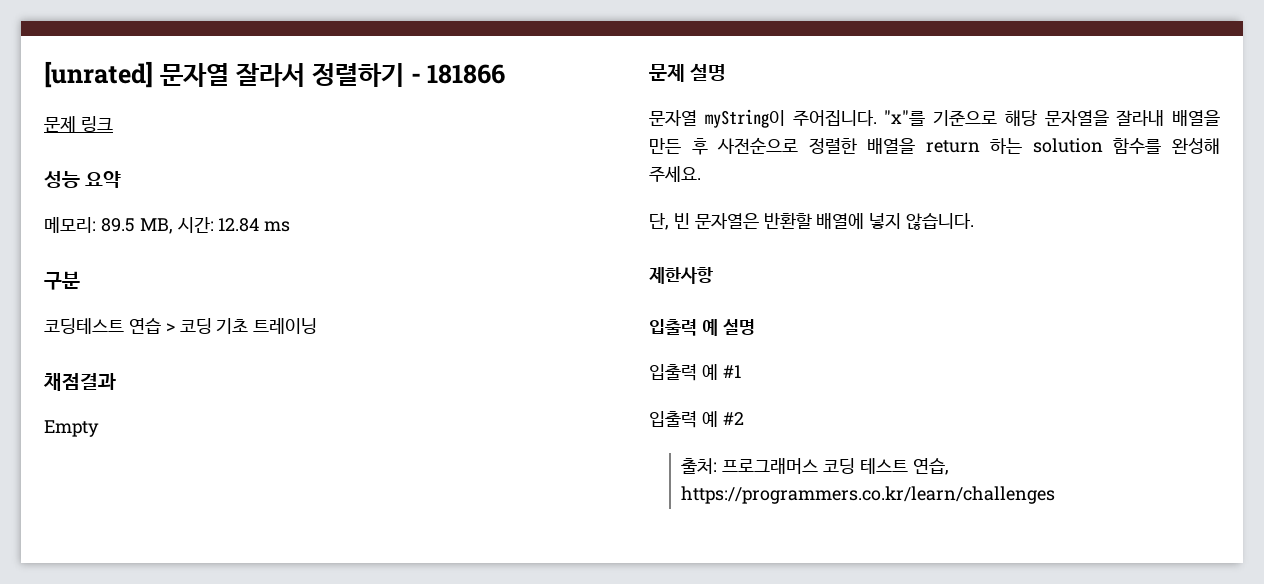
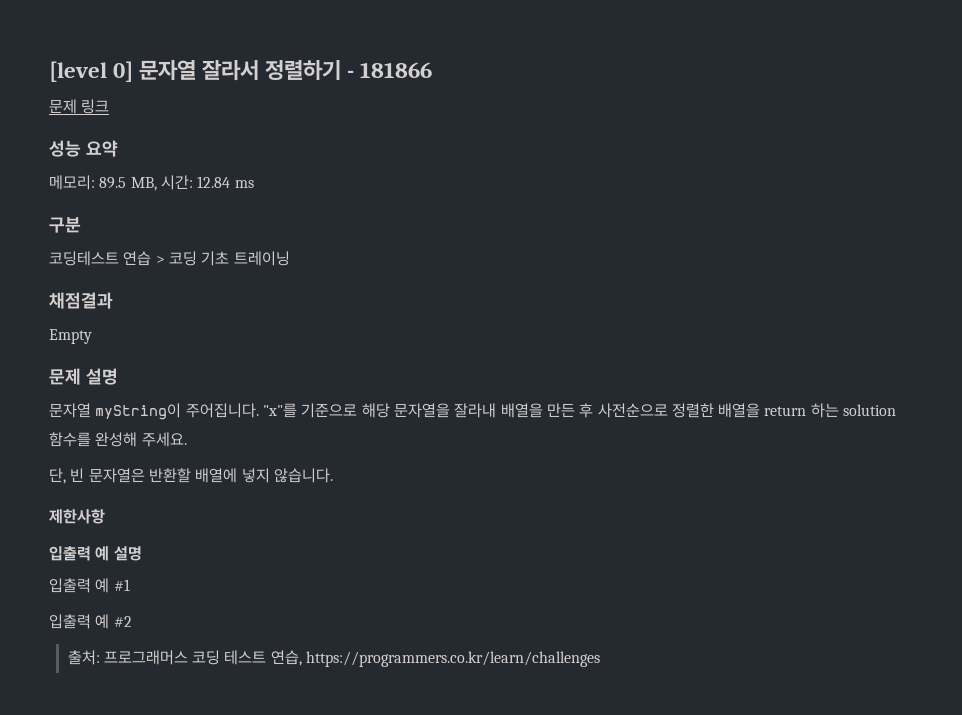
- [unrated] 문자열 잘라서 정렬하기 - 181866
+ [level 0] 문자열 잘라서 정렬하기 - 181866

